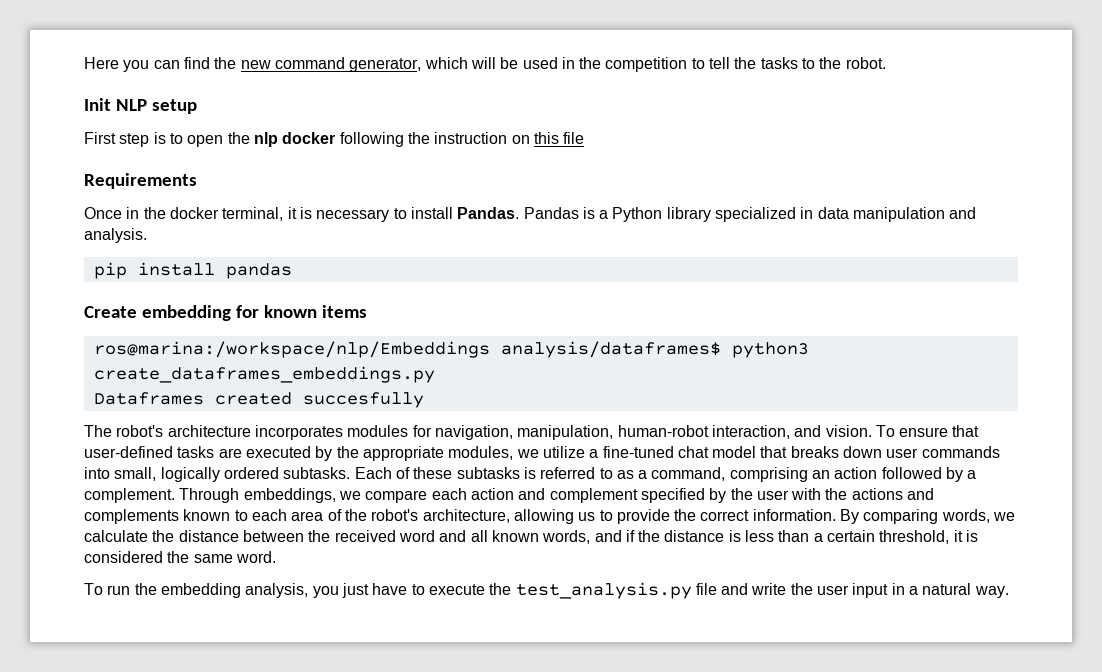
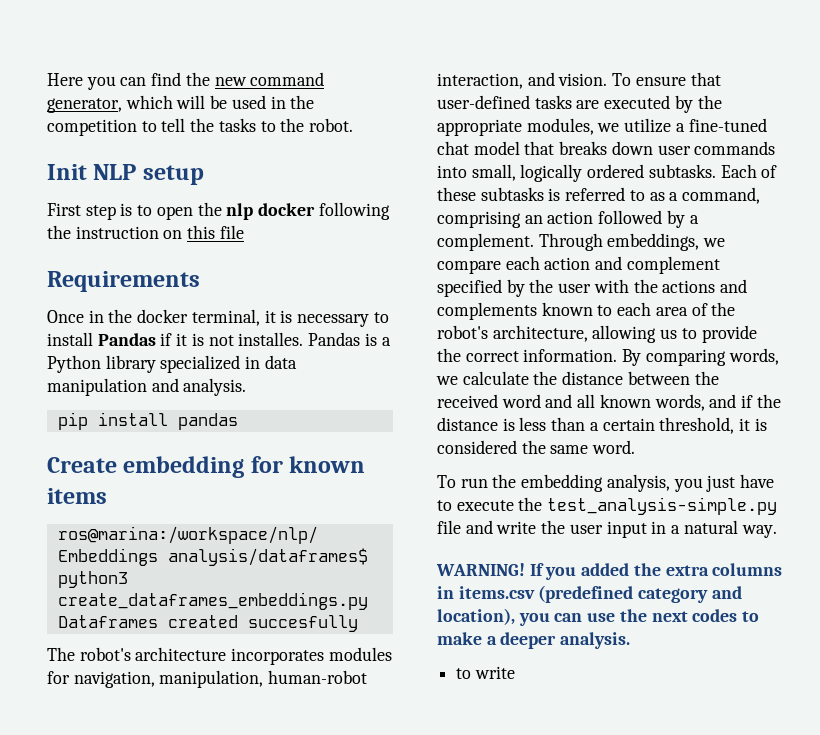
- Once in the docker terminal, it is necessary to install Pandas.
+ Once in the docker terminal, it is necessary to install Pandas if it is not installes.
- To run the embedding analysis, you just have to execute the test_analysis.py file and write the user input in a natural way.
+ To run the embedding analysis, you just have to execute the test_analysis-simple.py file and write the user input in a natural way.
+ WARNING! If you added the extra columns in items.csv (predefined category and location), you can use the next codes to make a deeper analysis.
+ to write

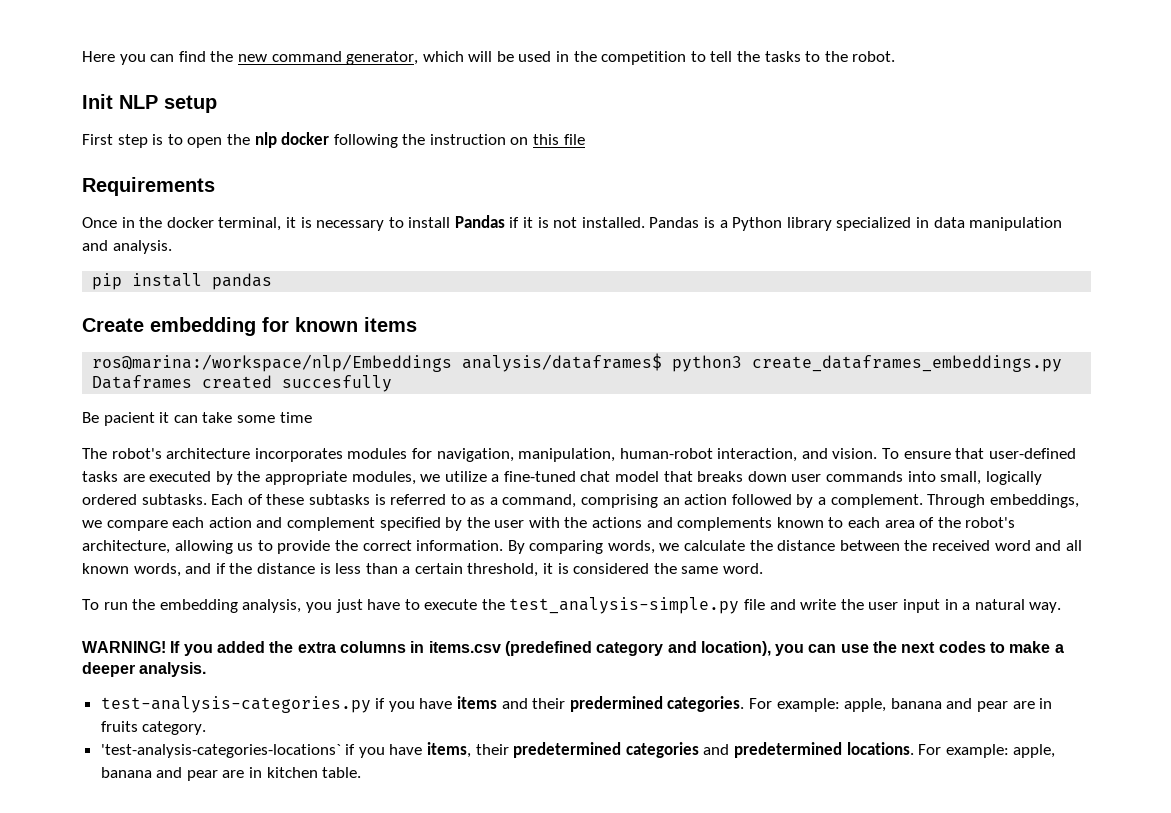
- Once in the docker terminal, it is necessary to install Pandas if it is not installes.
+ Once in the docker terminal, it is necessary to install Pandas if it is not installed.
+ Be pacient it can take some time
- to write
+ test-analysis-categories.py if you have items and their predermined categories. For example: apple, banana and pear are in fruits category.
+ 'test-analysis-categories-locations` if you have items, their predetermined categories and predetermined locations. For example: apple, banana and pear are in kitchen table.

